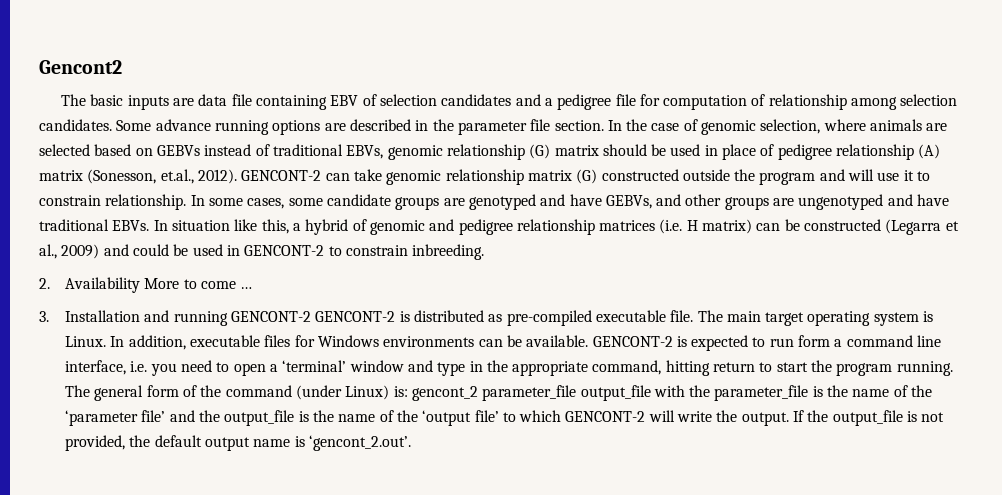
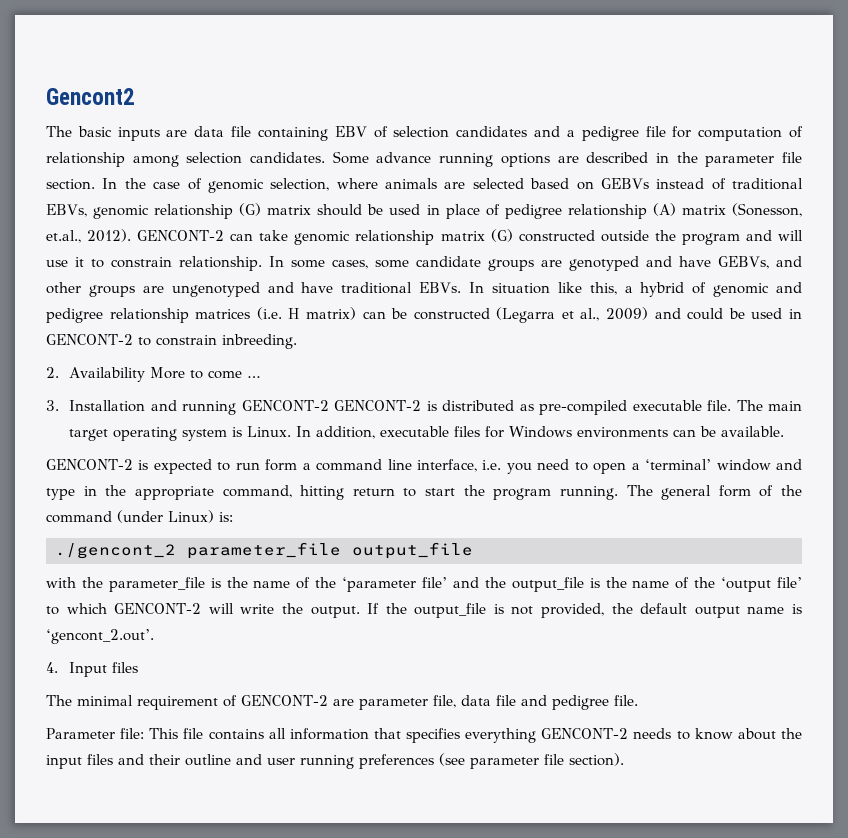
- In addition, executable files for Windows environments can be available. GENCONT-2 is expected to run form a command line interface, i.e. you need to open a ‘terminal’ window and type in the appropriate command, hitting return to start the program running.
+ In addition, executable files for Windows environments can be available.
+ GENCONT-2 is expected to run form a command line interface, i.e. you need to open a ‘terminal’ window and type in the appropriate command, hitting return to start the program running.
- The general form of the command (under Linux) is: gencont_2 parameter_file output_file with the parameter_file is the name of the ‘parameter file’ and the output_file is the name of the ‘output file’ to which GENCONT-2 will write the output.
+ The general form of the command (under Linux) is:
+ ./gencont_2 parameter_file output_file
+ with the parameter_file is the name of the ‘parameter file’ and the output_file is the name of the ‘output file’ to which GENCONT-2 will write the output.
+ 4. Input files
+ The minimal requirement of GENCONT-2 are parameter file, data file and pedigree file.
+ Parameter file: This file contains all information that specifies everything GENCONT-2 needs to know about the input files and their outline and user running preferences (see parameter file section).

